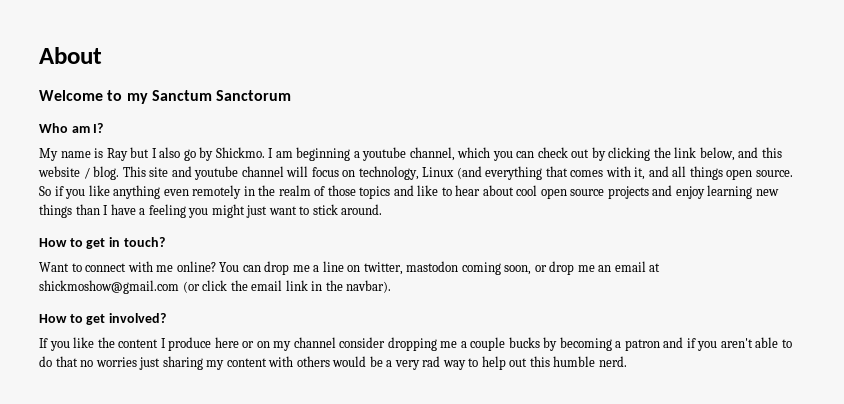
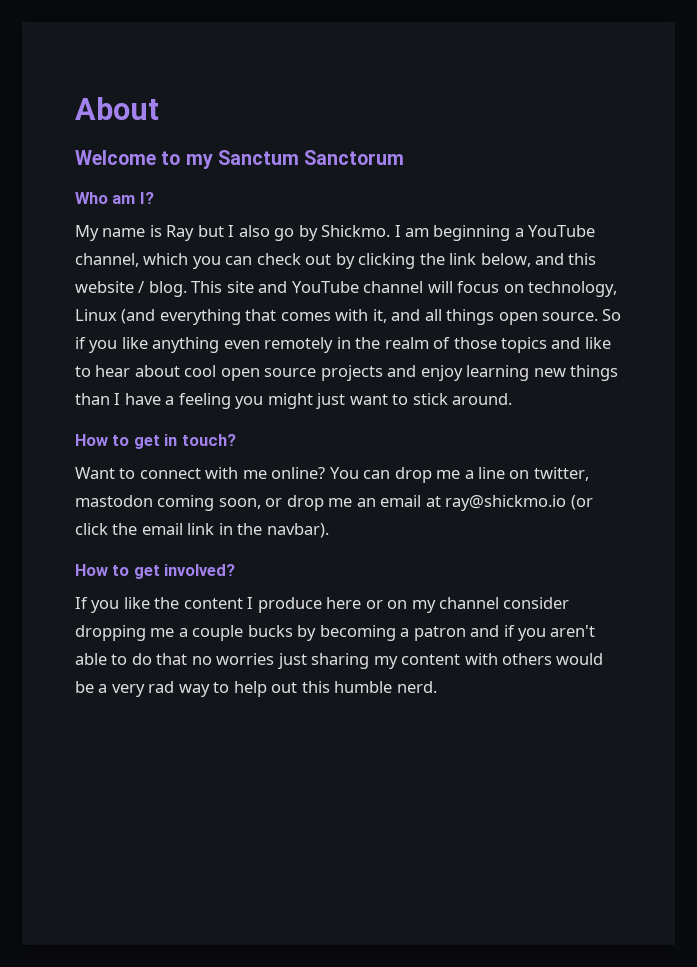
- I am beginning a youtube channel, which you can check out by clicking the link below, and this website / blog.
+ I am beginning a YouTube channel, which you can check out by clicking the link below, and this website / blog.
- This site and youtube channel will focus on technology, Linux (and everything that comes with it, and all things open source.
+ This site and YouTube channel will focus on technology, Linux (and everything that comes with it, and all things open source.
- You can drop me a line on twitter, mastodon coming soon, or drop me an email at shickmoshow@gmail.com (or click the email link in the navbar).
+ You can drop me a line on twitter, mastodon coming soon, or drop me an email at ray@shickmo.io (or click the email link in the navbar).

